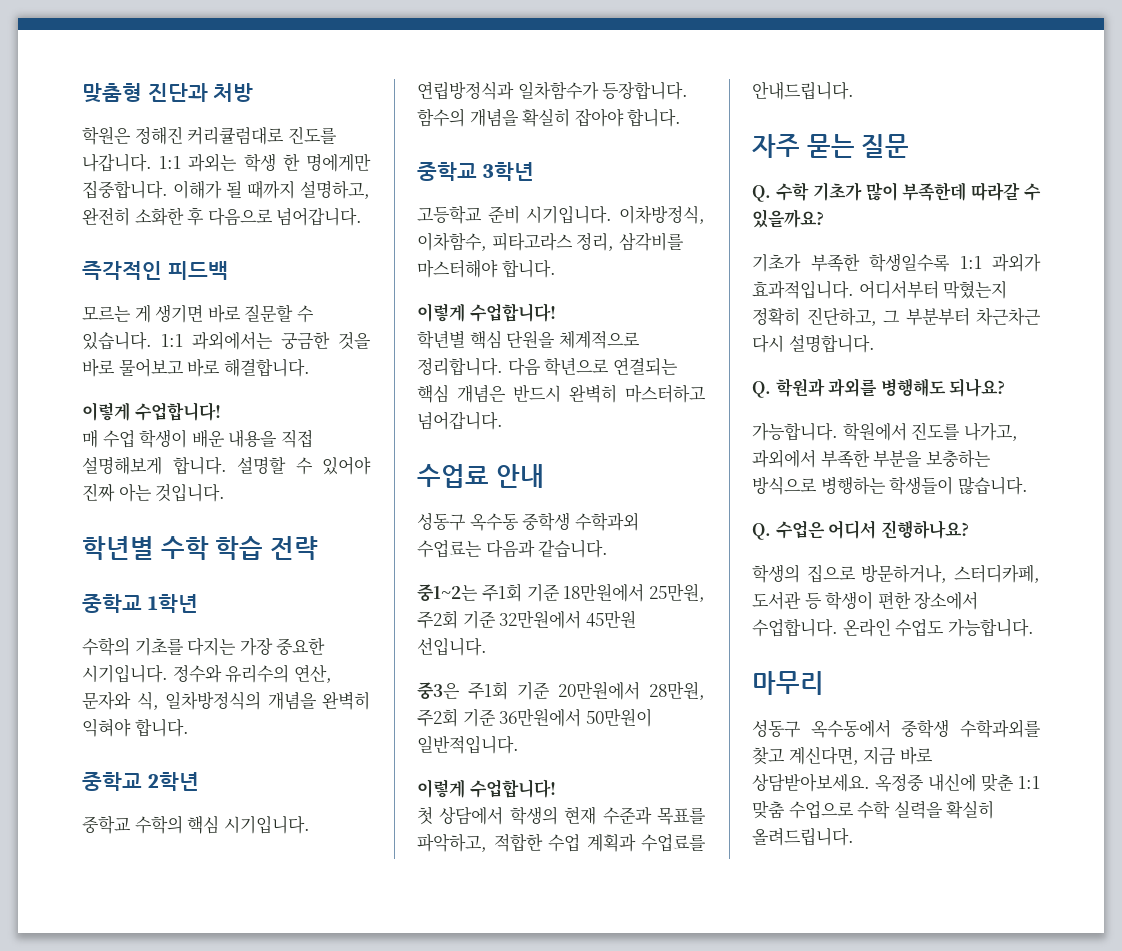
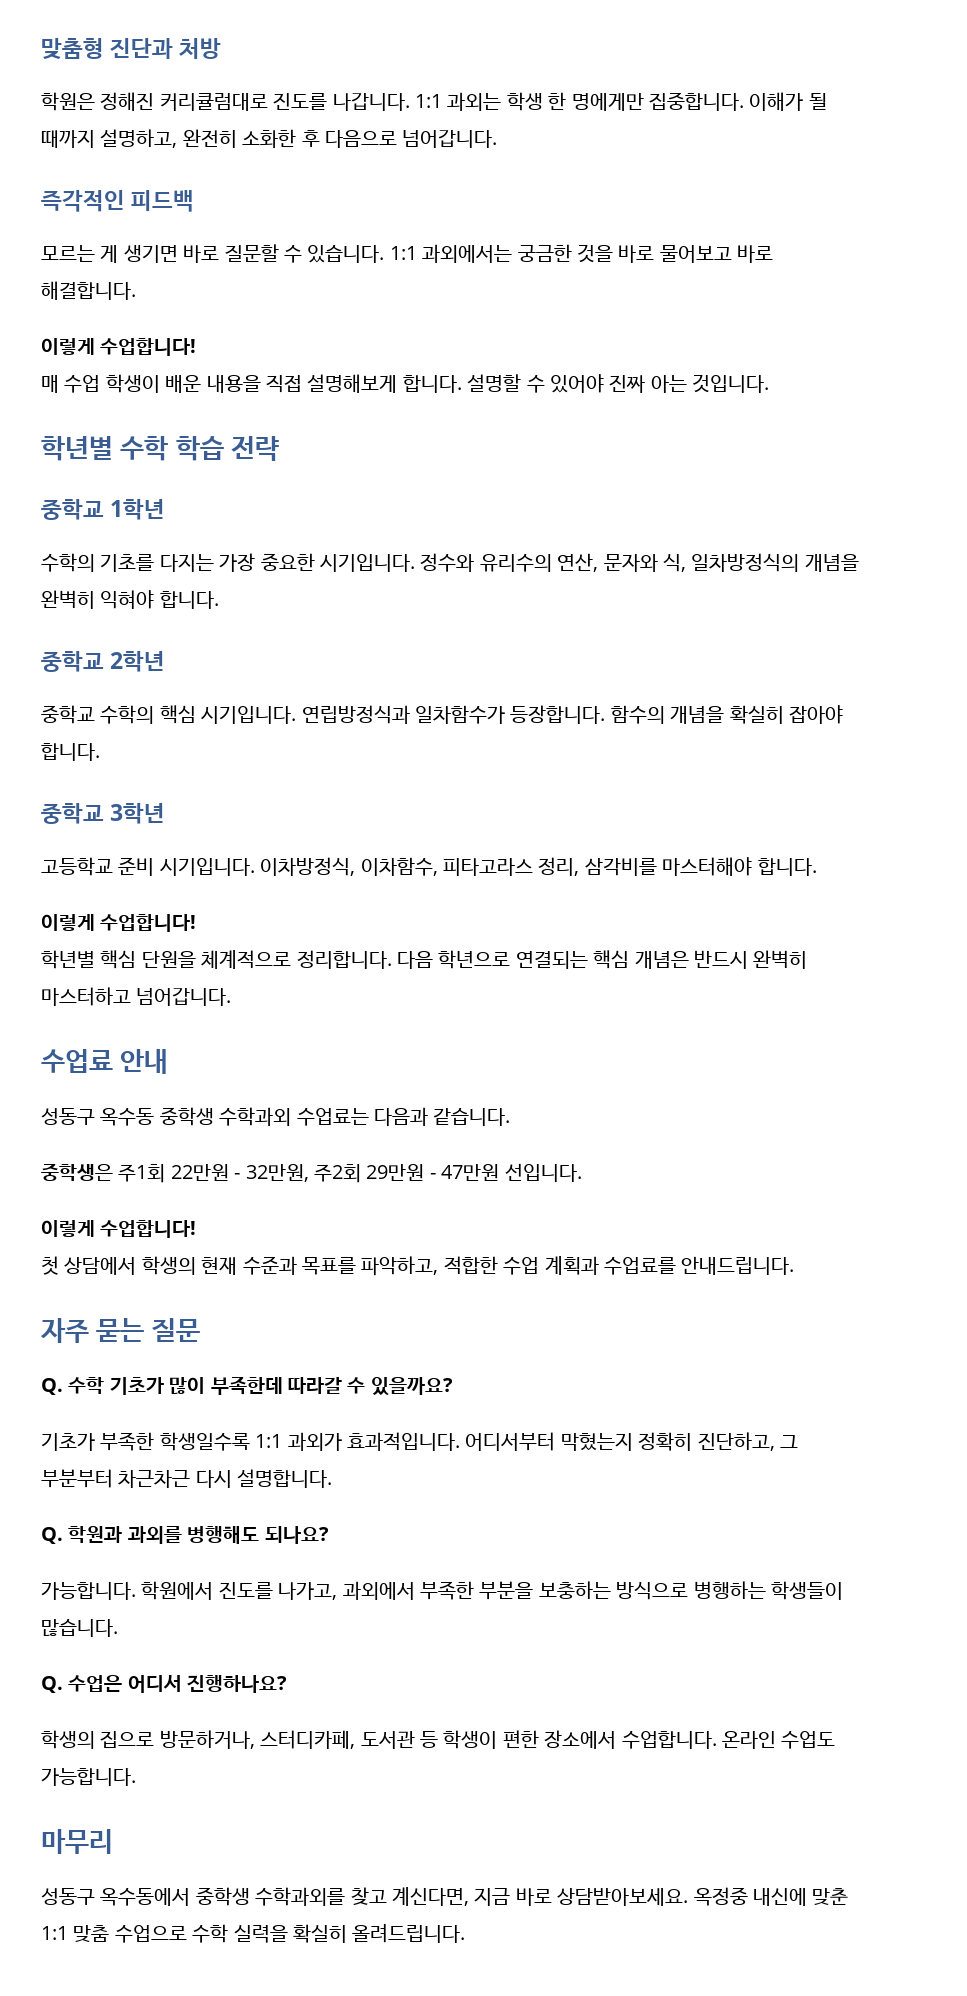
- 중1~2는 주1회 기준 18만원에서 25만원, 주2회 기준 32만원에서 45만원 선입니다.
- 중3은 주1회 기준 20만원에서 28만원, 주2회 기준 36만원에서 50만원이 일반적입니다.
+ 중학생은 주1회 22만원 - 32만원, 주2회 29만원 - 47만원 선입니다.

